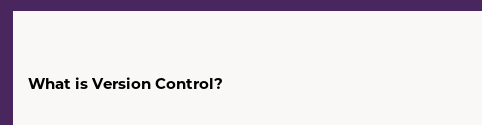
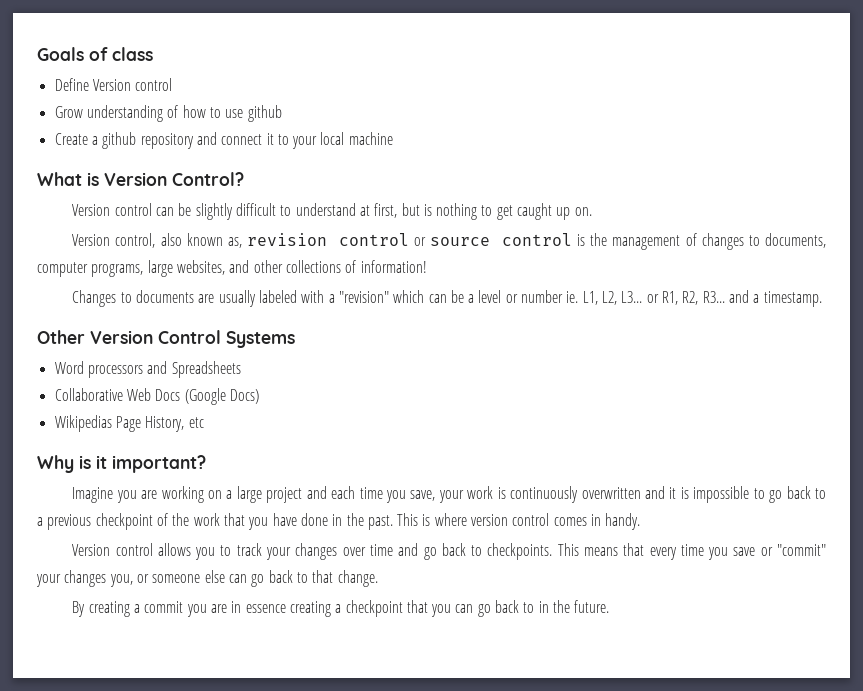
+ Goals of class
+ Define Version control
+ Grow understanding of how to use github
+ Create a github repository and connect it to your local machine
  What is Version Control?
+ Version control can be slightly difficult to understand at first, but is nothing to get caught up on.
+ Version control, also known as, revision control or source control is the management of changes to documents, computer programs, large websites, and other collections of information!
+ Changes to documents are usually labeled with a "revision" which can be a level or number ie. L1, L2, L3... or R1, R2, R3... and a timestamp.
+ Other Version Control Systems
+ Word processors and Spreadsheets
+ Collaborative Web Docs (Google Docs)
+ Wikipedias Page History, etc
+ Why is it important?
+ Imagine you are working on a large project and each time you save, your work is continuously overwritten and it is impossible to go back to a previous checkpoint of the work that you have done in the past. This is where version control comes in handy.
+ Version control allows you to track your changes over time and go back to checkpoints. This means that every time you save or "commit" your changes you, or someone else can go back to that change.
+ By creating a commit you are in essence creating a checkpoint that you can go back to in the future.

